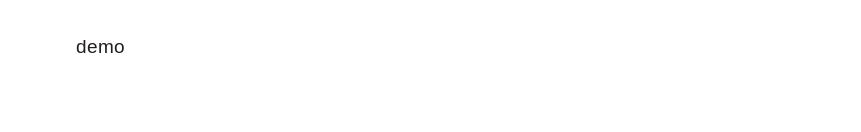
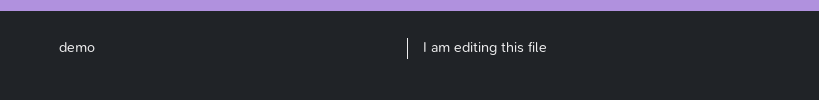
+ I am editing this file

